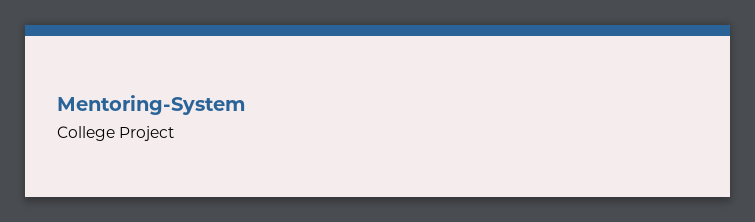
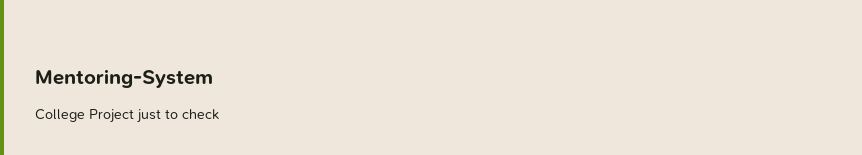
- College Project
+ College Project just to check

